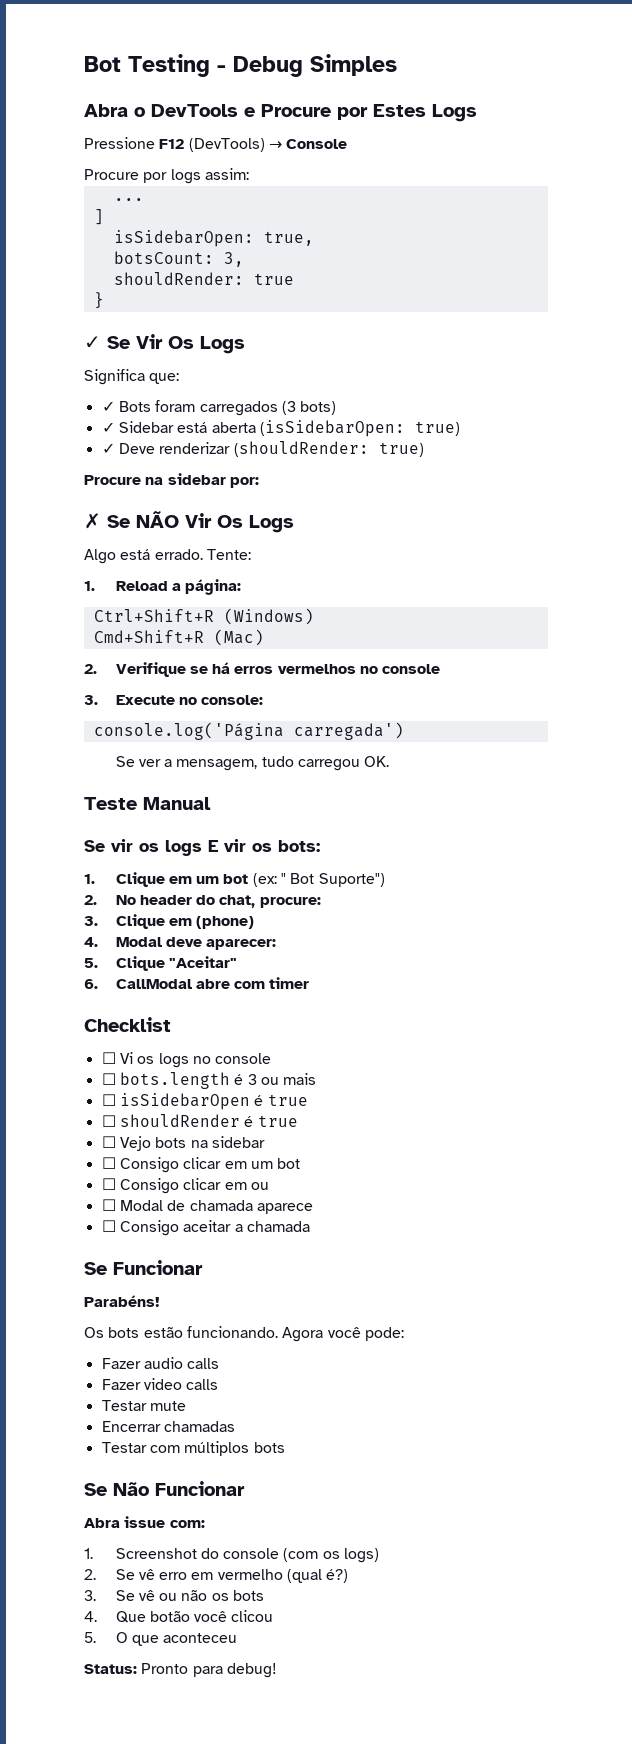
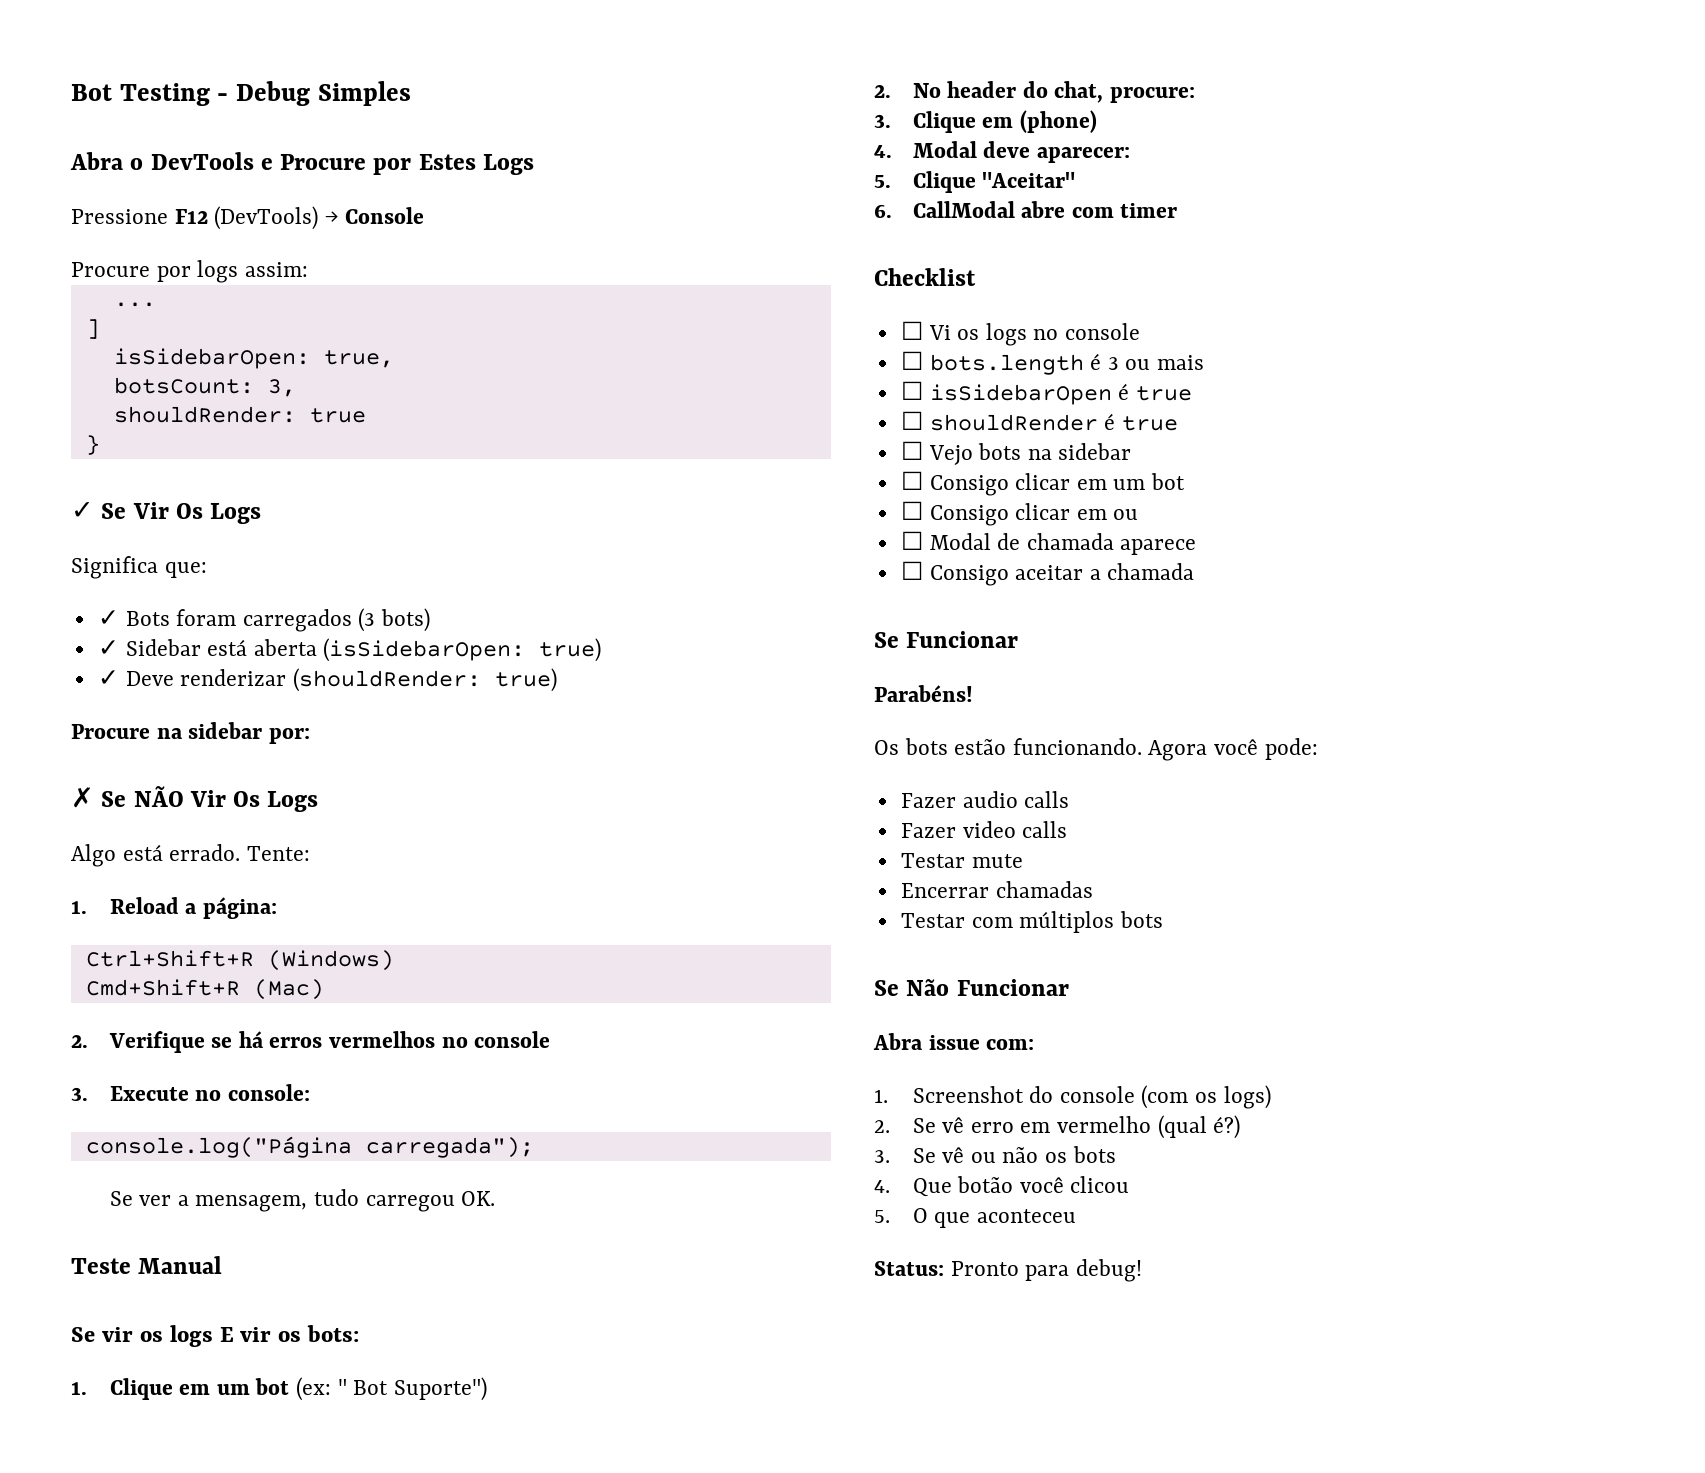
- console.log('Página carregada')
+ console.log("Página carregada");

